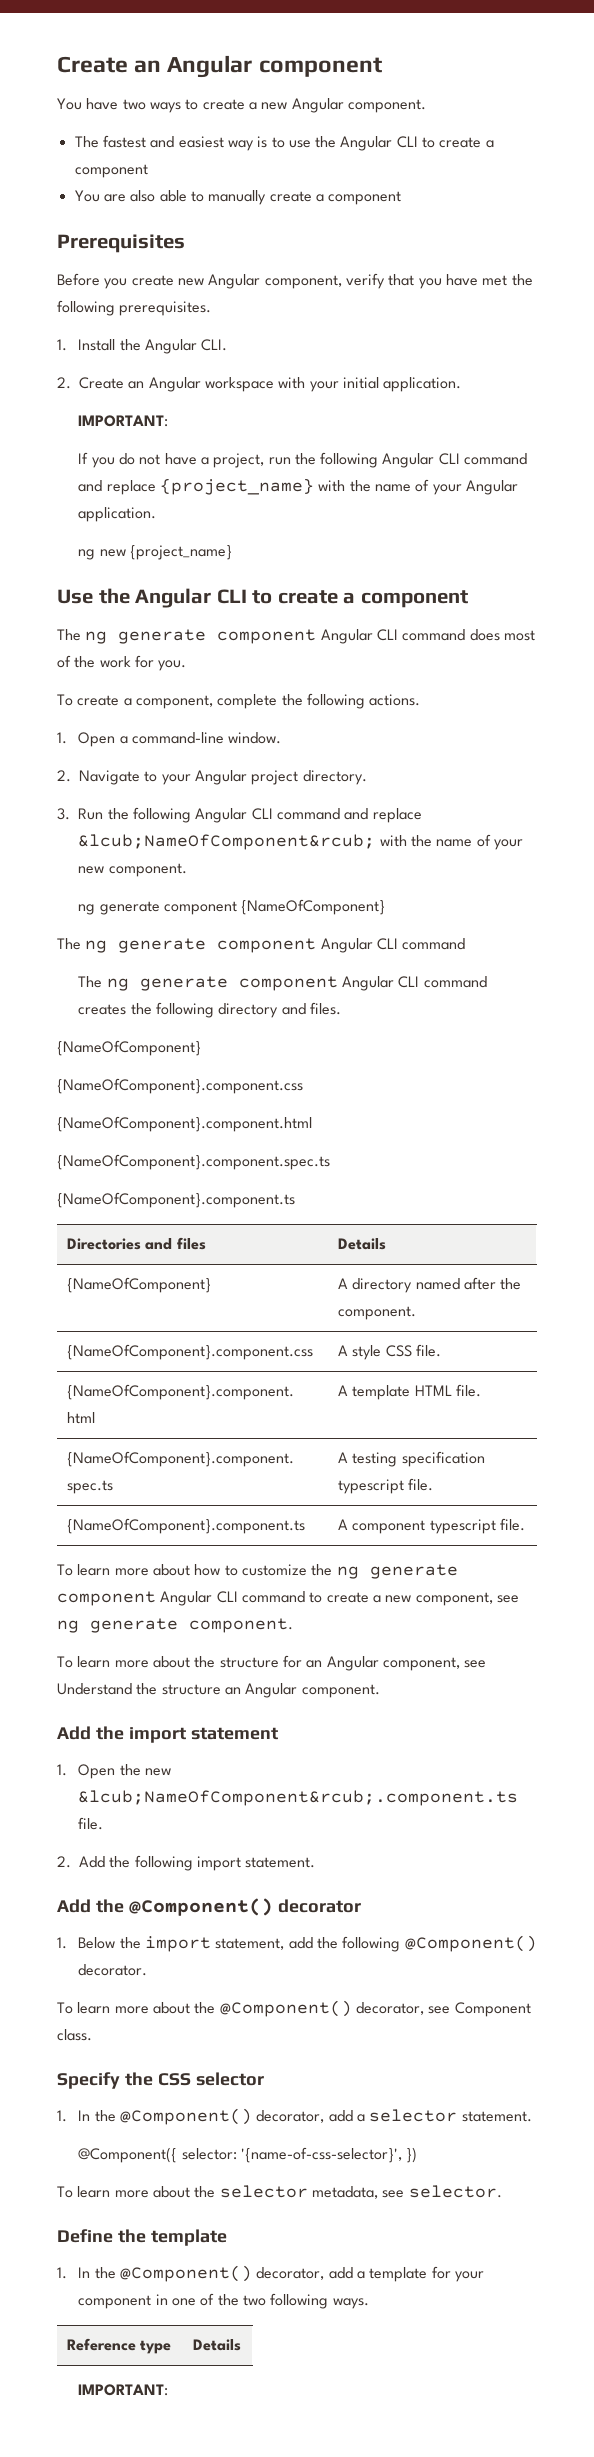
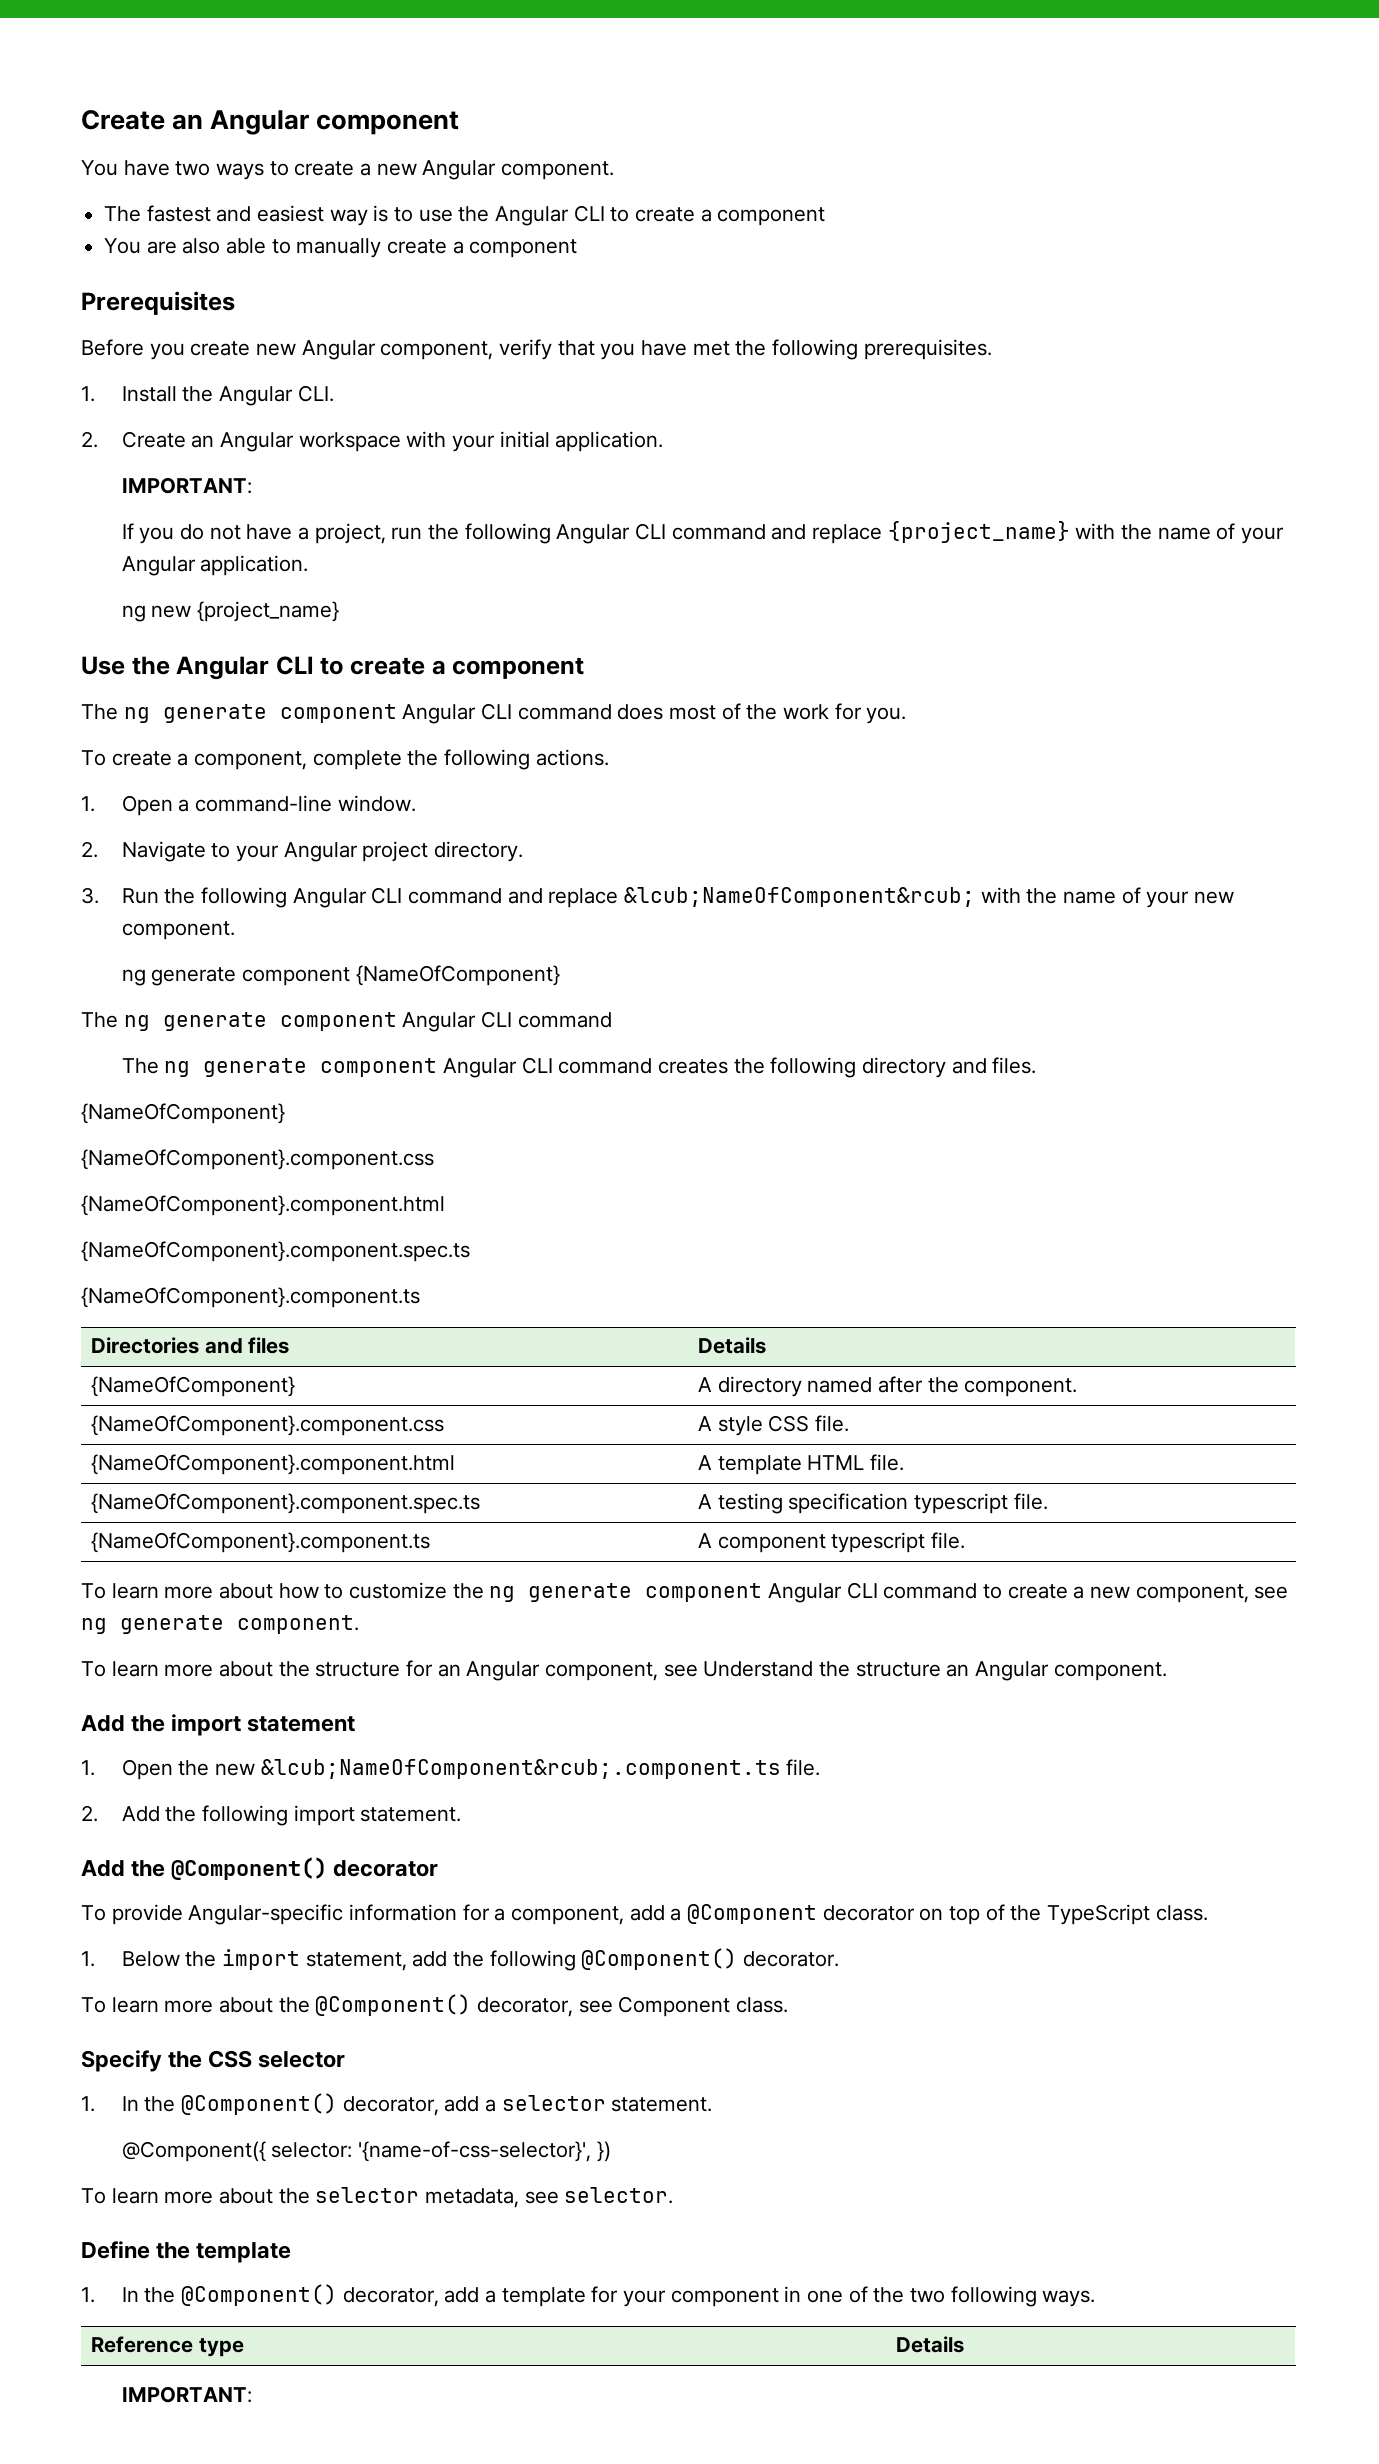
+ To provide Angular-specific information for a component, add a @Component decorator on top of the TypeScript class.

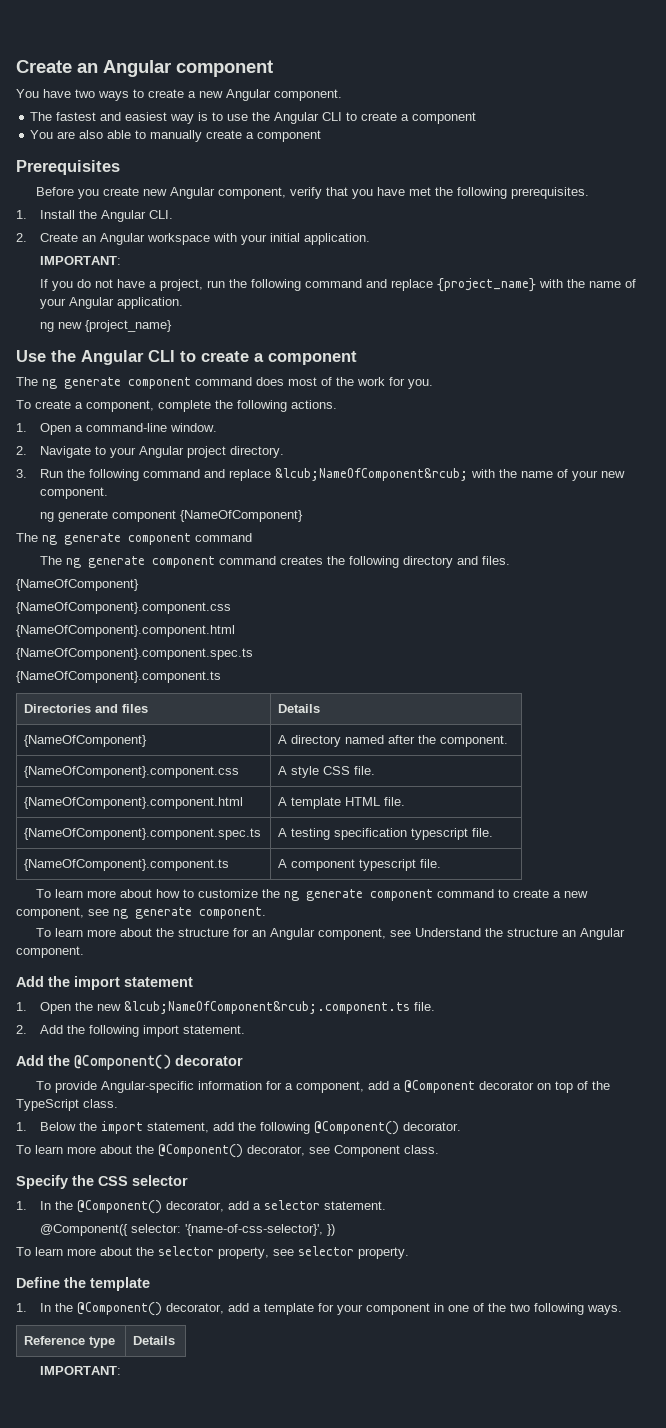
- If you do not have a project, run the following Angular CLI command and replace {project_name} with the name of your Angular application.
+ If you do not have a project, run the following command and replace {project_name} with the name of your Angular application.
- The ng generate component Angular CLI command does most of the work for you.
+ The ng generate component command does most of the work for you.
- 3. Run the following Angular CLI command and replace &lcub;NameOfComponent&rcub; with the name of your new component.
+ 3. Run the following command and replace &lcub;NameOfComponent&rcub; with the name of your new component.
  ng generate component {NameOfComponent}
- The ng generate component Angular CLI command
+ The ng generate component command
- The ng generate component Angular CLI command creates the following directory and files.
+ The ng generate component command creates the following directory and files.
- To learn more about how to customize the ng generate component Angular CLI command to create a new component, see ng generate component.
+ To learn more about how to customize the ng generate component command to create a new component, see ng generate component.
- To learn more about the selector metadata, see selector.
+ To learn more about the selector property, see selector property.

